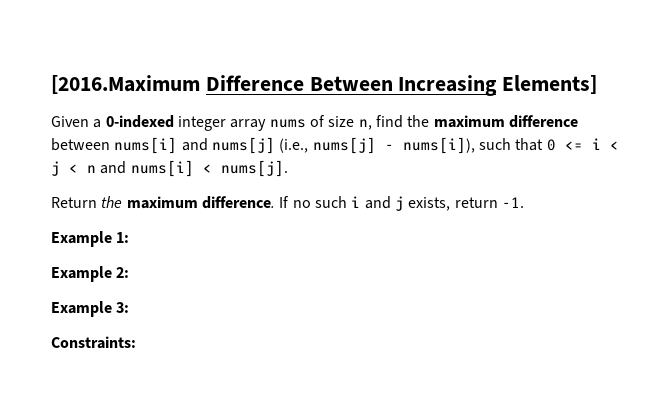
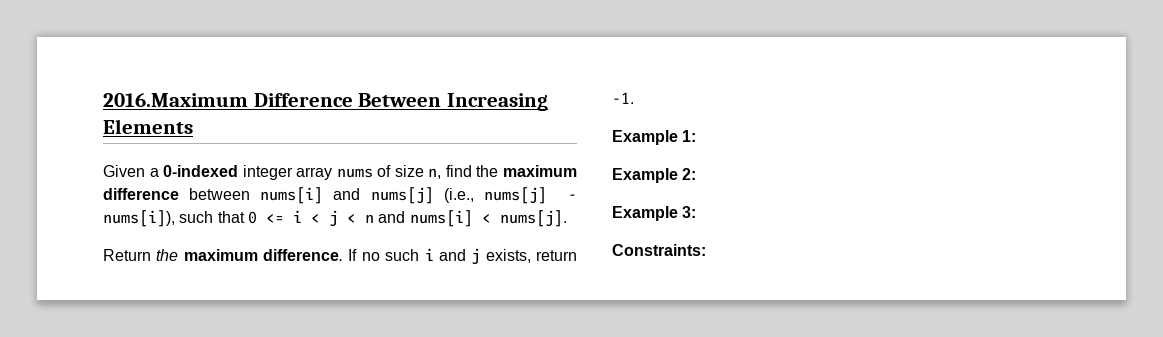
- [2016.Maximum Difference Between Increasing Elements]
+ 2016.Maximum Difference Between Increasing Elements

